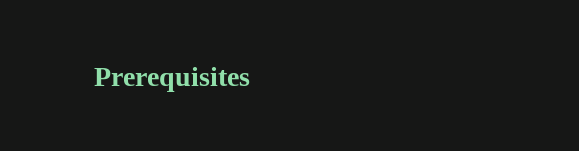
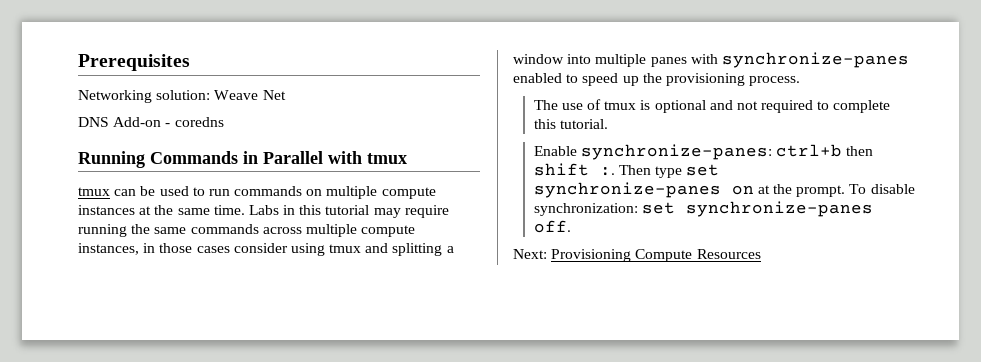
+ Networking solution: Weave Net
+ DNS Add-on - coredns
+ Running Commands in Parallel with tmux
+ tmux can be used to run commands on multiple compute instances at the same time. Labs in this tutorial may require running the same commands across multiple compute instances, in those cases consider using tmux and splitting a window into multiple panes with synchronize-panes enabled to speed up the provisioning process.
+ The use of tmux is optional and not required to complete this tutorial.
+ Enable synchronize-panes: ctrl+b then shift :. Then type set synchronize-panes on at the prompt. To disable synchronization: set synchronize-panes off.
+ Next: Provisioning Compute Resources

